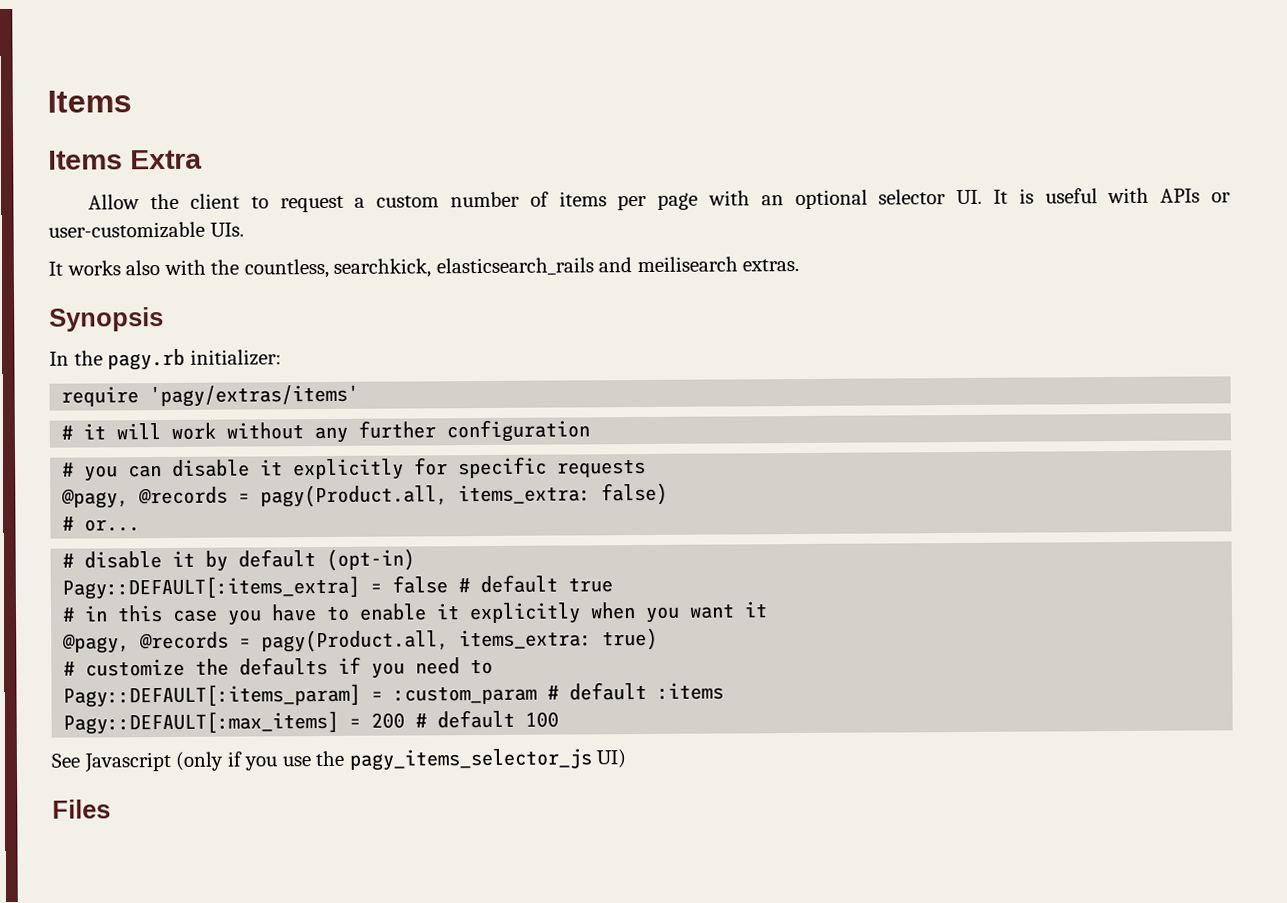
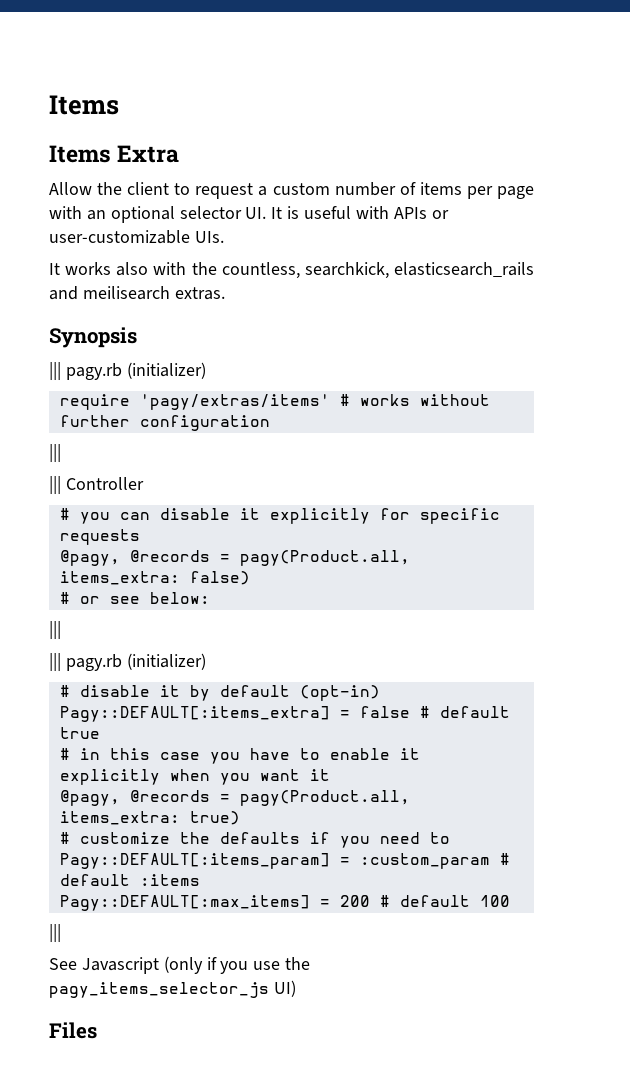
  Synopsis
- In the pagy.rb initializer:
- require 'pagy/extras/items'
- # it will work without any further configuration
+ ||| pagy.rb (initializer)
+ require 'pagy/extras/items' # works without further configuration
+ |||
+ ||| Controller
- # or...
+ # or see below:
+ |||
+ ||| pagy.rb (initializer)
  Pagy::DEFAULT[:max_items] = 200 # default 100
+ |||

